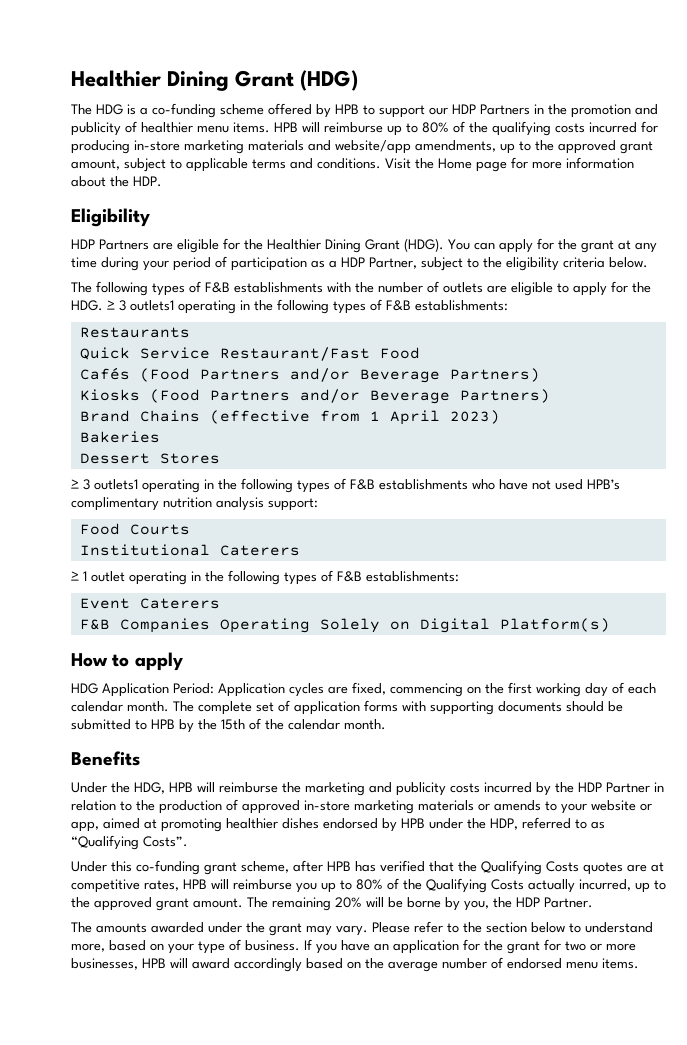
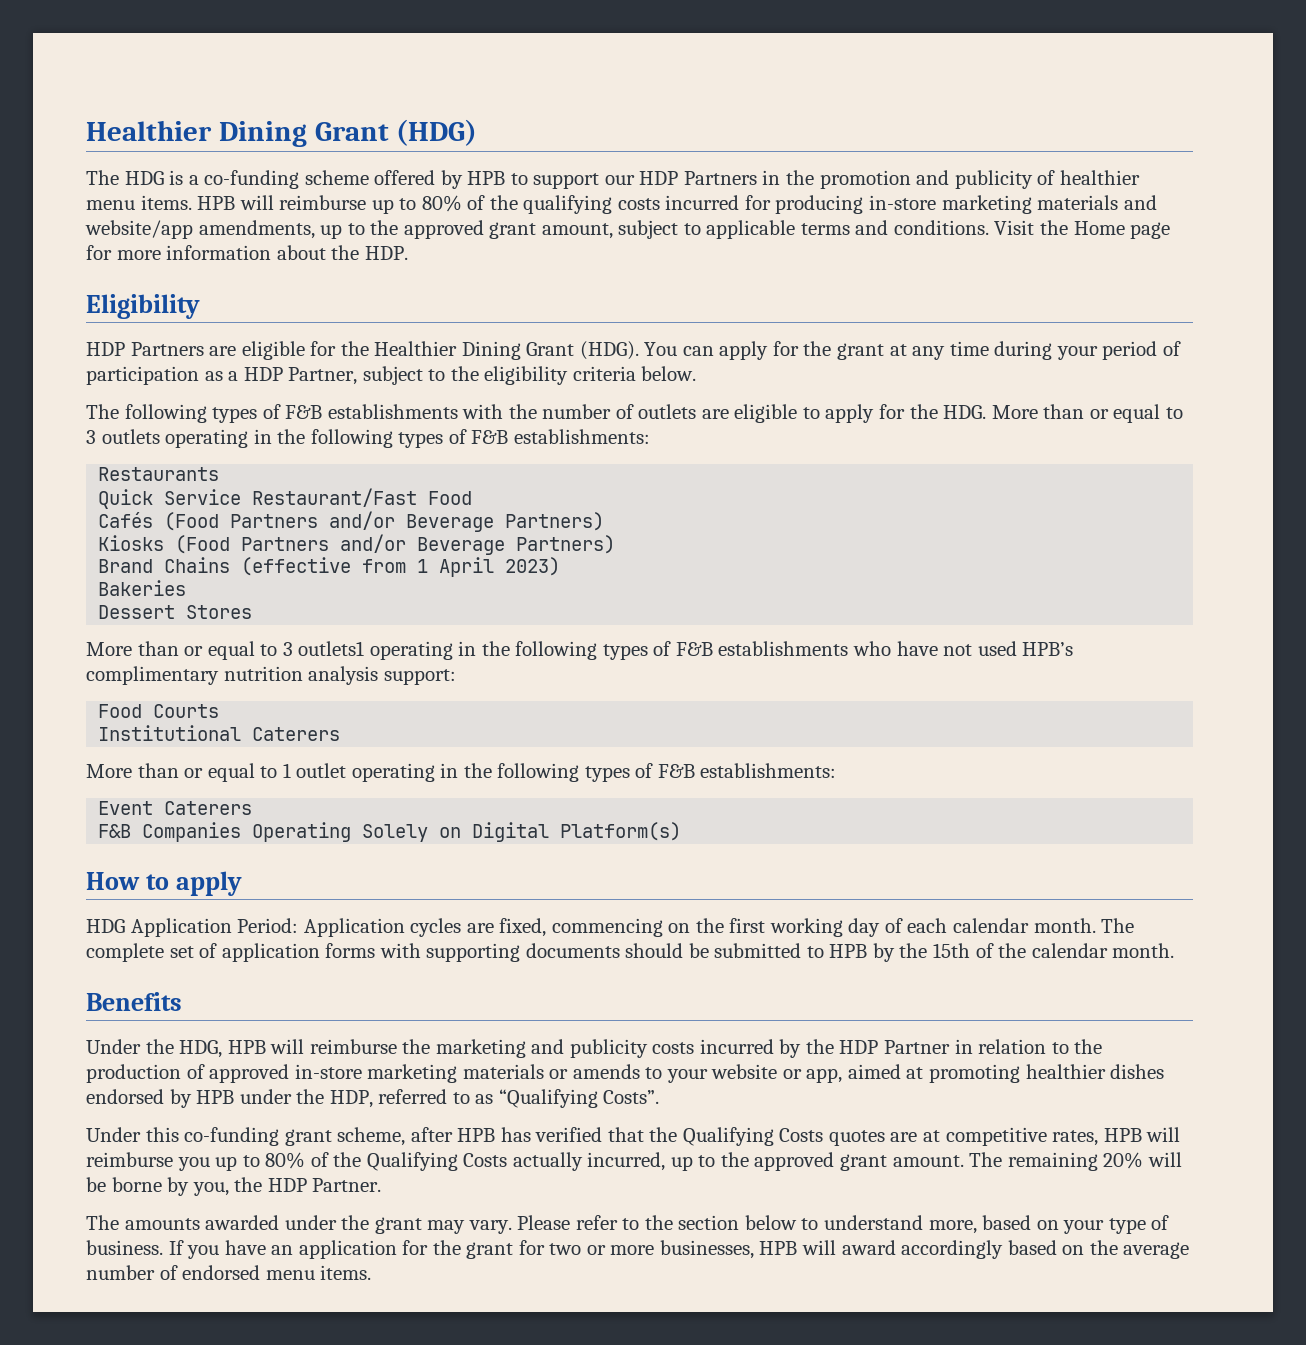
- The following types of F&B establishments with the number of outlets are eligible to apply for the HDG. ≥ 3 outlets1 operating in the following types of F&B establishments:
+ The following types of F&B establishments with the number of outlets are eligible to apply for the HDG. More than or equal to 3 outlets operating in the following types of F&B establishments:
- ≥ 3 outlets1 operating in the following types of F&B establishments who have not used HPB’s complimentary nutrition analysis support:
+ More than or equal to 3 outlets1 operating in the following types of F&B establishments who have not used HPB’s complimentary nutrition analysis support:
- ≥ 1 outlet operating in the following types of F&B establishments:
+ More than or equal to 1 outlet operating in the following types of F&B establishments:

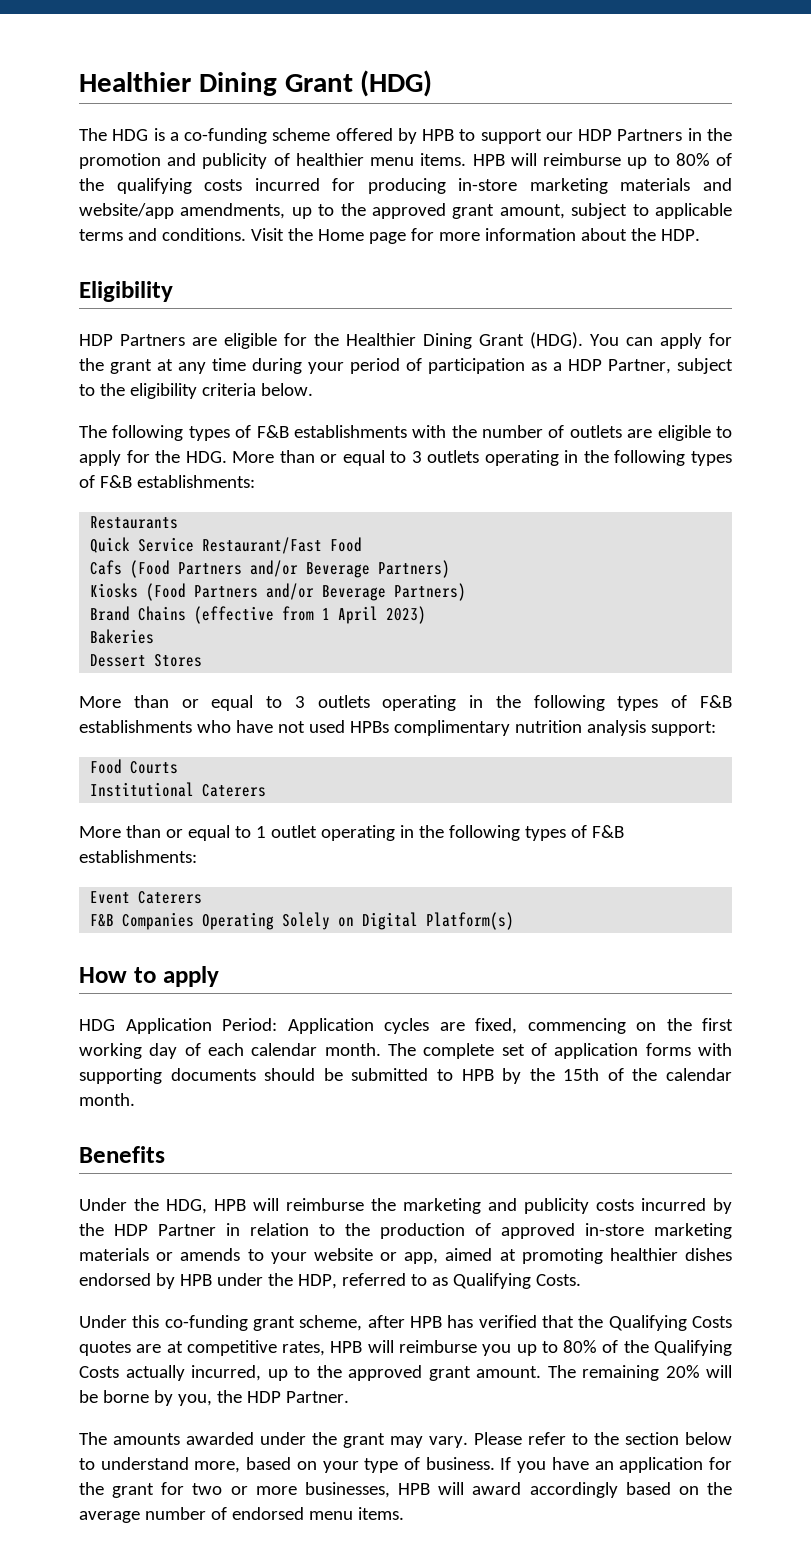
- Cafés (Food Partners and/or Beverage Partners)
+ Cafs (Food Partners and/or Beverage Partners)
- More than or equal to 3 outlets1 operating in the following types of F&B establishments who have not used HPB’s complimentary nutrition analysis support:
+ More than or equal to 3 outlets operating in the following types of F&B establishments who have not used HPBs complimentary nutrition analysis support:
- Under the HDG, HPB will reimburse the marketing and publicity costs incurred by the HDP Partner in relation to the production of approved in-store marketing materials or amends to your website or app, aimed at promoting healthier dishes endorsed by HPB under the HDP, referred to as “Qualifying Costs”.
+ Under the HDG, HPB will reimburse the marketing and publicity costs incurred by the HDP Partner in relation to the production of approved in-store marketing materials or amends to your website or app, aimed at promoting healthier dishes endorsed by HPB under the HDP, referred to as Qualifying Costs.

